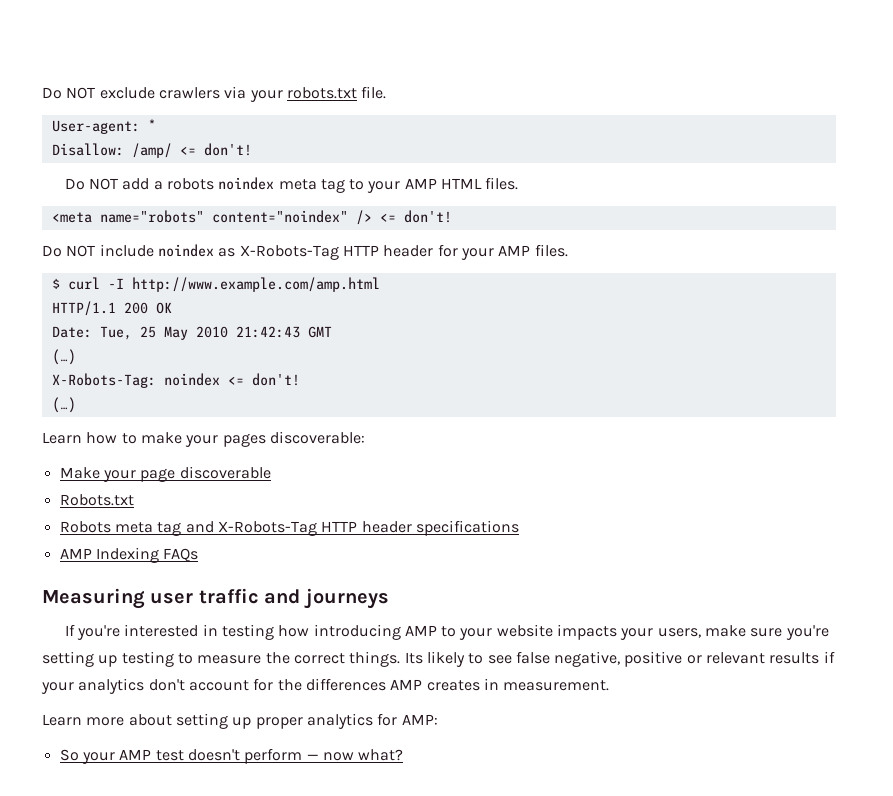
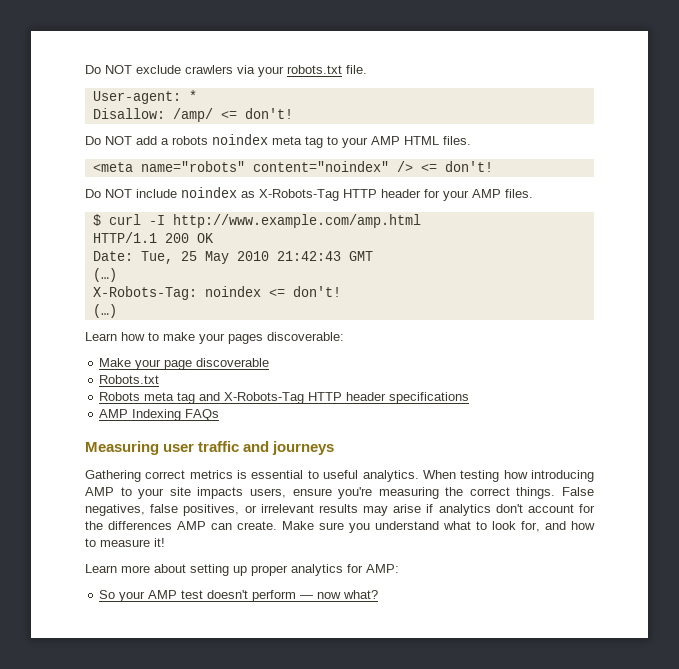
- If you're interested in testing how introducing AMP to your website impacts your users, make sure you're setting up testing to measure the correct things. Its likely to see false negative, positive or relevant results if your analytics don't account for the differences AMP creates in measurement.
+ Gathering correct metrics is essential to useful analytics. When testing how introducing AMP to your site impacts users, ensure you're measuring the correct things. False negatives, false positives, or irrelevant results may arise if analytics don't account for the differences AMP can create. Make sure you understand what to look for, and how to measure it!

